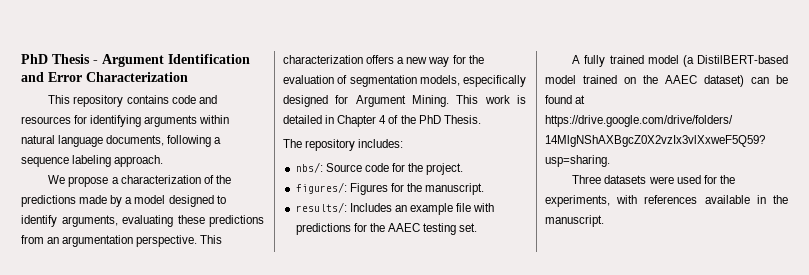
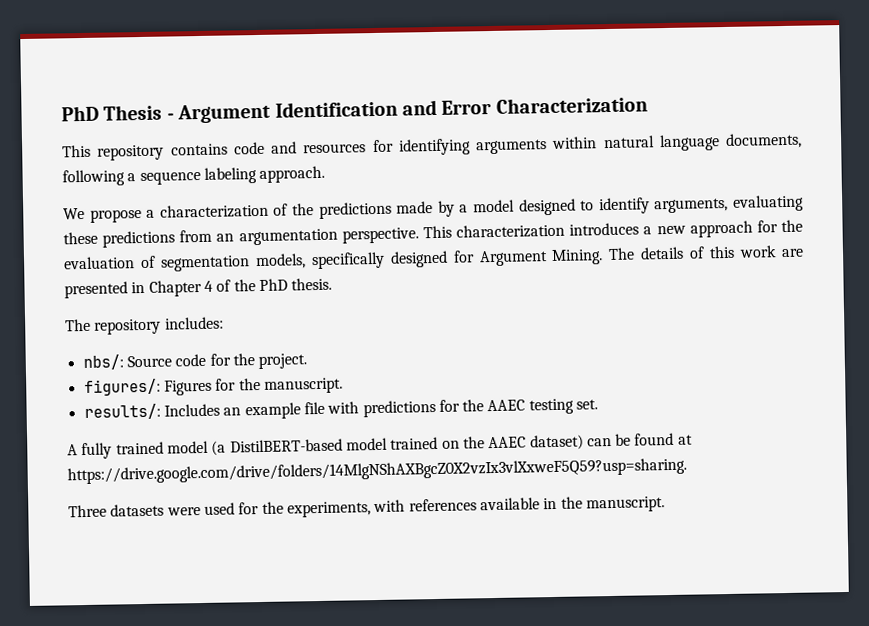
- This characterization offers a new way for the evaluation of segmentation models, especifically designed for Argument Mining.
+ This characterization introduces a new approach for the evaluation of segmentation models, specifically designed for Argument Mining.
- This work is detailed in Chapter 4 of the PhD Thesis.
+ The details of this work are presented in Chapter 4 of the PhD thesis.

